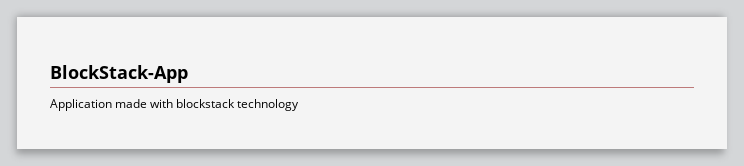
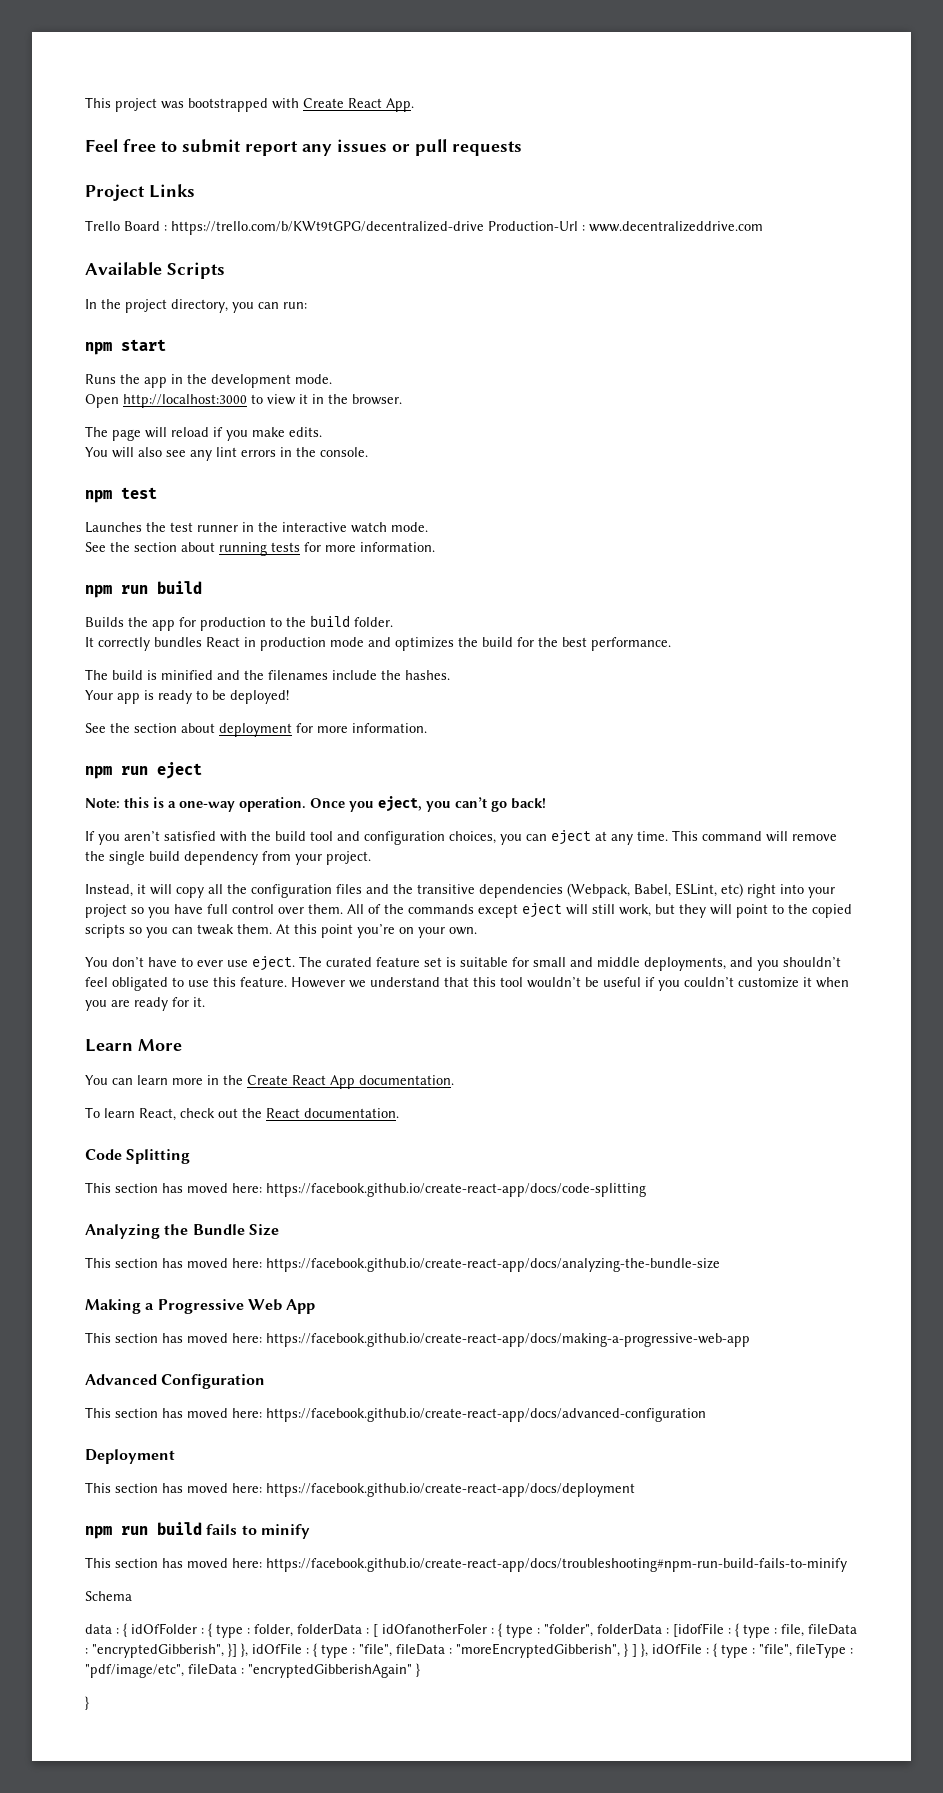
- BlockStack-App
- Application made with blockstack technology
+ This project was bootstrapped with Create React App.
+ Feel free to submit report any issues or pull requests
+ Project Links
+ Trello Board : https://trello.com/b/KWt9tGPG/decentralized-drive Production-Url : www.decentralizeddrive.com
+ Available Scripts
+ In the project directory, you can run:
+ npm start
+ Runs the app in the development mode.
+ Open http://localhost:3000 to view it in the browser.
+ The page will reload if you make edits.
+ You will also see any lint errors in the console.
+ npm test
+ Launches the test runner in the interactive watch mode.
+ See the section about running tests for more information.
+ npm run build
+ Builds the app for production to the build folder.
+ It correctly bundles React in production mode and optimizes the build for the best performance.
+ The build is minified and the filenames include the hashes.
+ Your app is ready to be deployed!
+ See the section about deployment for more information.
+ npm run eject
+ Note: this is a one-way operation. Once you eject, you can’t go back!
+ If you aren’t satisfied with the build tool and configuration choices, you can eject at any time. This command will remove the single build dependency from your project.
+ Instead, it will copy all the configuration files and the transitive dependencies (Webpack, Babel, ESLint, etc) right into your project so you have full control over them. All of the commands except eject will still work, but they will point to the copied scripts so you can tweak them. At this point you’re on your own.
+ You don’t have to ever use eject. The curated feature set is suitable for small and middle deployments, and you shouldn’t feel obligated to use this feature. However we understand that this tool wouldn’t be useful if you couldn’t customize it when you are ready for it.
+ Learn More
+ You can learn more in the Create React App documentation.
+ To learn React, check out the React documentation.
+ Code Splitting
+ This section has moved here: https://facebook.github.io/create-react-app/docs/code-splitting
+ Analyzing the Bundle Size
+ This section has moved here: https://facebook.github.io/create-react-app/docs/analyzing-the-bundle-size
+ Making a Progressive Web App
+ This section has moved here: https://facebook.github.io/create-react-app/docs/making-a-progressive-web-app
+ Advanced Configuration
+ This section has moved here: https://facebook.github.io/create-react-app/docs/advanced-configuration
+ Deployment
+ This section has moved here: https://facebook.github.io/create-react-app/docs/deployment
+ npm run build fails to minify
+ This section has moved here: https://facebook.github.io/create-react-app/docs/troubleshooting#npm-run-build-fails-to-minify
+ Schema
+ data : { idOfFolder : { type : folder, folderData : [ idOfanotherFoler : { type : "folder", folderData : [idofFile : { type : file, fileData : "encryptedGibberish", }] }, idOfFile : { type : "file", fileData : "moreEncryptedGibberish", } ] }, idOfFile : { type : "file", fileType : "pdf/image/etc", fileData : "encryptedGibberishAgain" }
+ }

